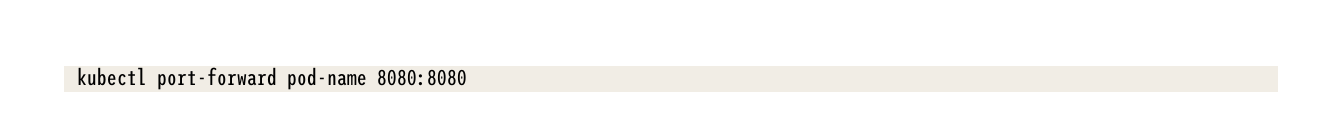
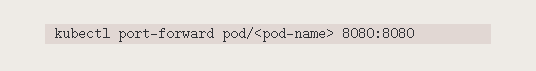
- kubectl port-forward pod-name 8080:8080
+ kubectl port-forward pod/<pod-name> 8080:8080

